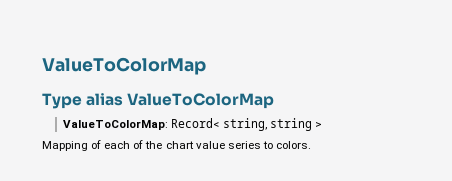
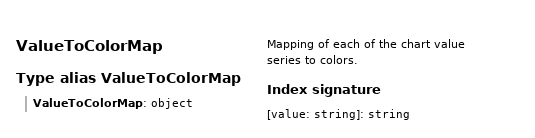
- ValueToColorMap: Record< string, string >
+ ValueToColorMap: object
+ Index signature
+ [value: string]: string

